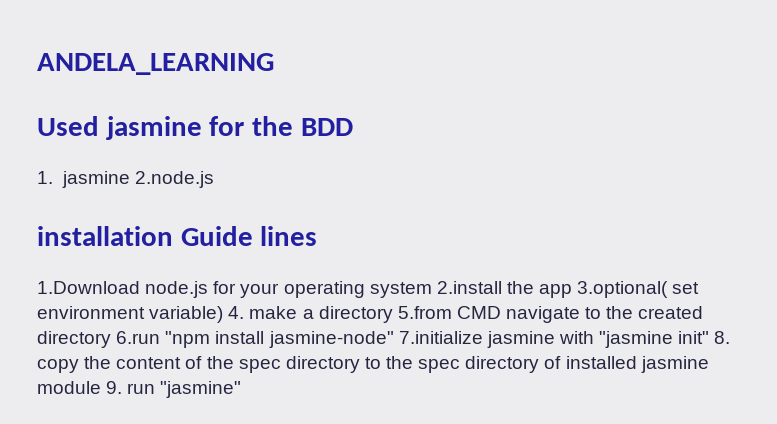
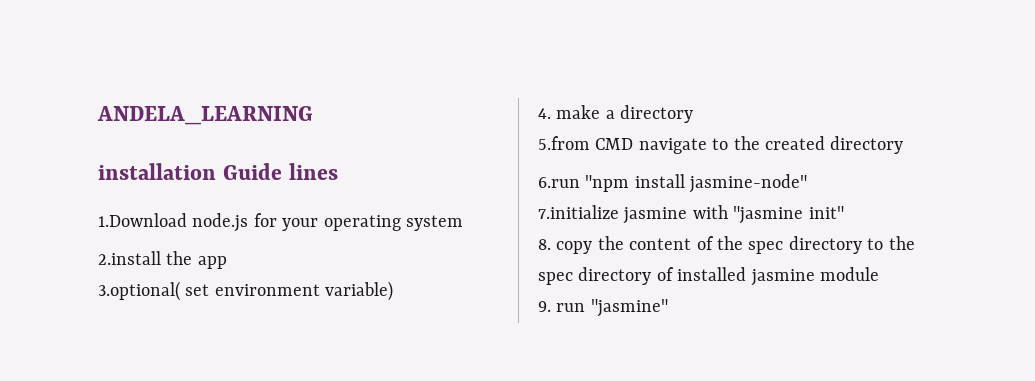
- Used jasmine for the BDD
- 1. jasmine 2.node.js
- 1.Download node.js for your operating system 2.install the app 3.optional( set environment variable) 4. make a directory 5.from CMD navigate to the created directory 6.run "npm install jasmine-node" 7.initialize jasmine with "jasmine init" 8. copy the content of the spec directory to the spec directory of installed jasmine module 9. run "jasmine"
+ 1.Download node.js for your operating system
+ 2.install the app
+ 3.optional( set environment variable)
+ 4. make a directory
+ 5.from CMD navigate to the created directory
+ 6.run "npm install jasmine-node"
+ 7.initialize jasmine with "jasmine init"
+ 8. copy the content of the spec directory to the spec directory of installed jasmine module
+ 9. run "jasmine"

